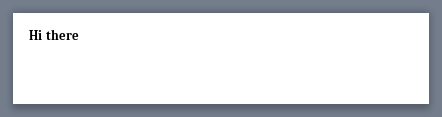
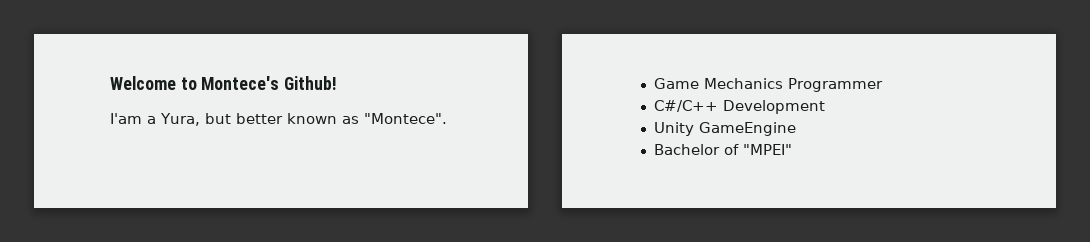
- Hi there
+ Welcome to Montece's Github!
+ I'am a Yura, but better known as "Montece".
+ Game Mechanics Programmer
+ C#/C++ Development
+ Unity GameEngine
+ Bachelor of "MPEI"

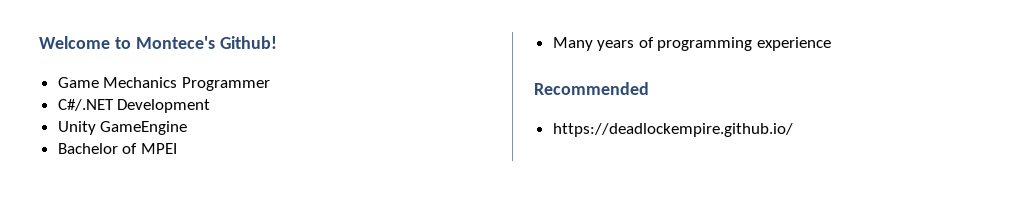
- I'am a Yura, but better known as "Montece".
- C#/C++ Development
+ C#/.NET Development
- Bachelor of "MPEI"
+ Bachelor of MPEI
+ Many years of programming experience
+ Recommended
+ https://deadlockempire.github.io/

